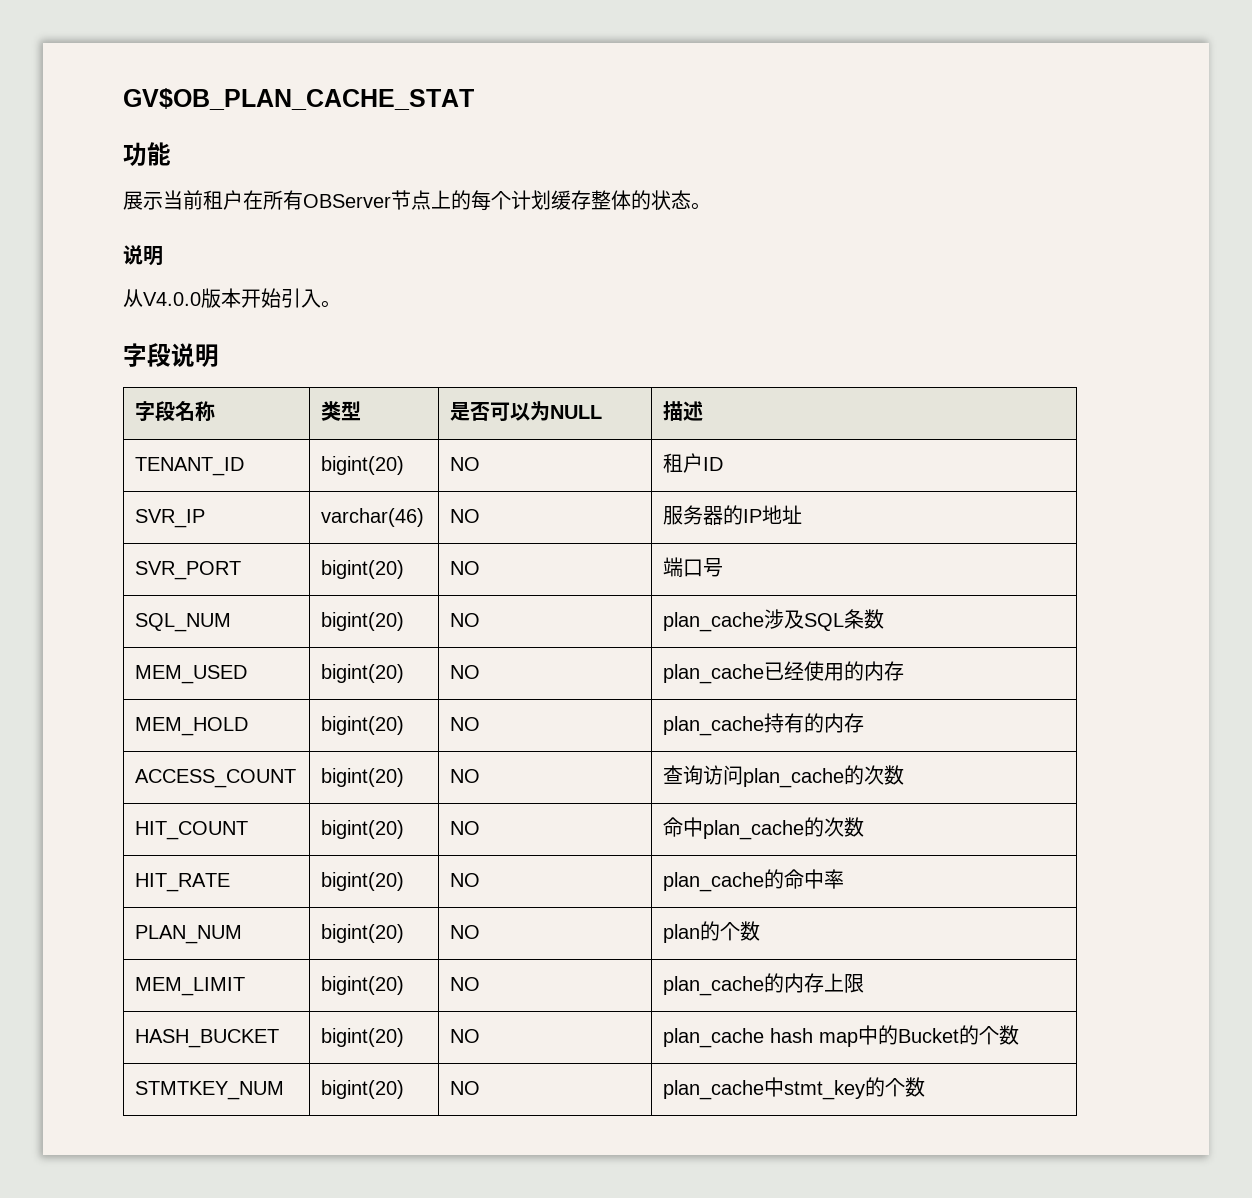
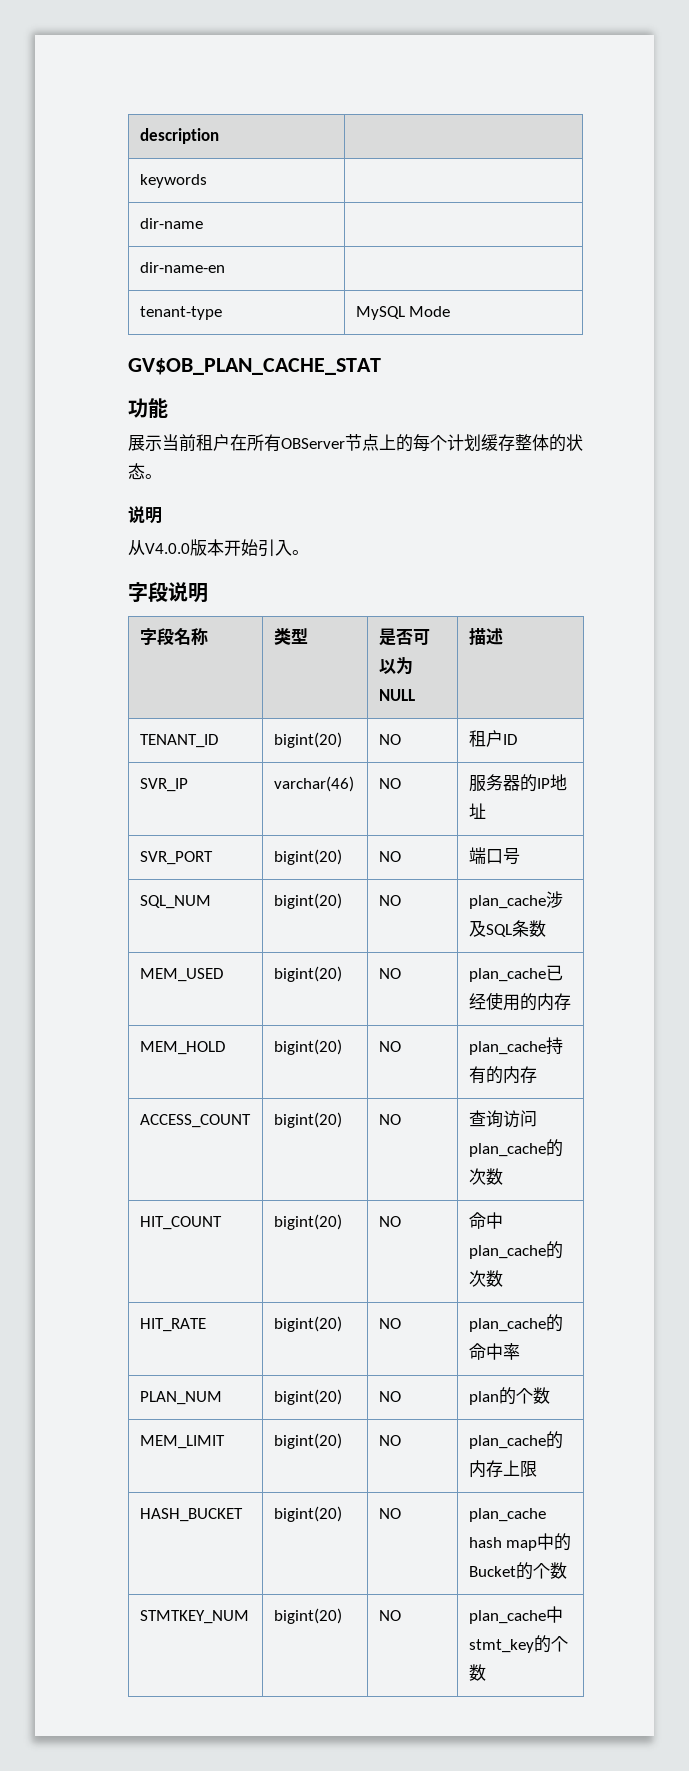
+ description |
+ keywords |
+ dir-name |
+ dir-name-en |
+ tenant-type | MySQL Mode

